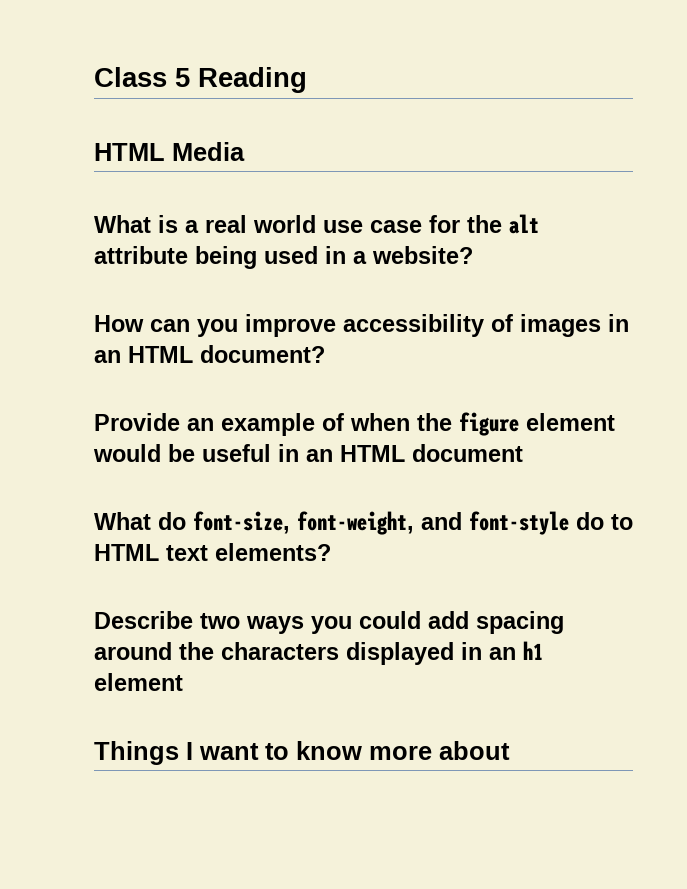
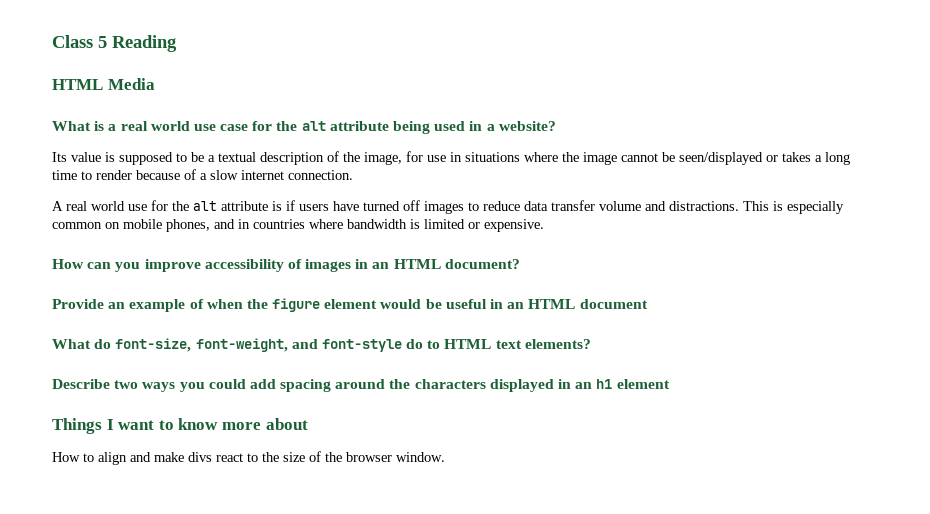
+ Its value is supposed to be a textual description of the image, for use in situations where the image cannot be seen/displayed or takes a long time to render because of a slow internet connection.
+ A real world use for the alt attribute is if users have turned off images to reduce data transfer volume and distractions. This is especially common on mobile phones, and in countries where bandwidth is limited or expensive.
+ How to align and make divs react to the size of the browser window.

